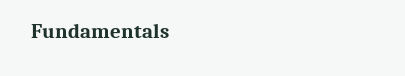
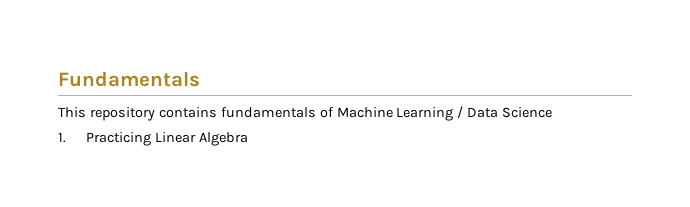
+ This repository contains fundamentals of Machine Learning / Data Science
+ 1. Practicing Linear Algebra

